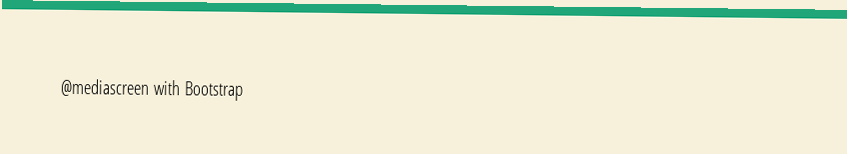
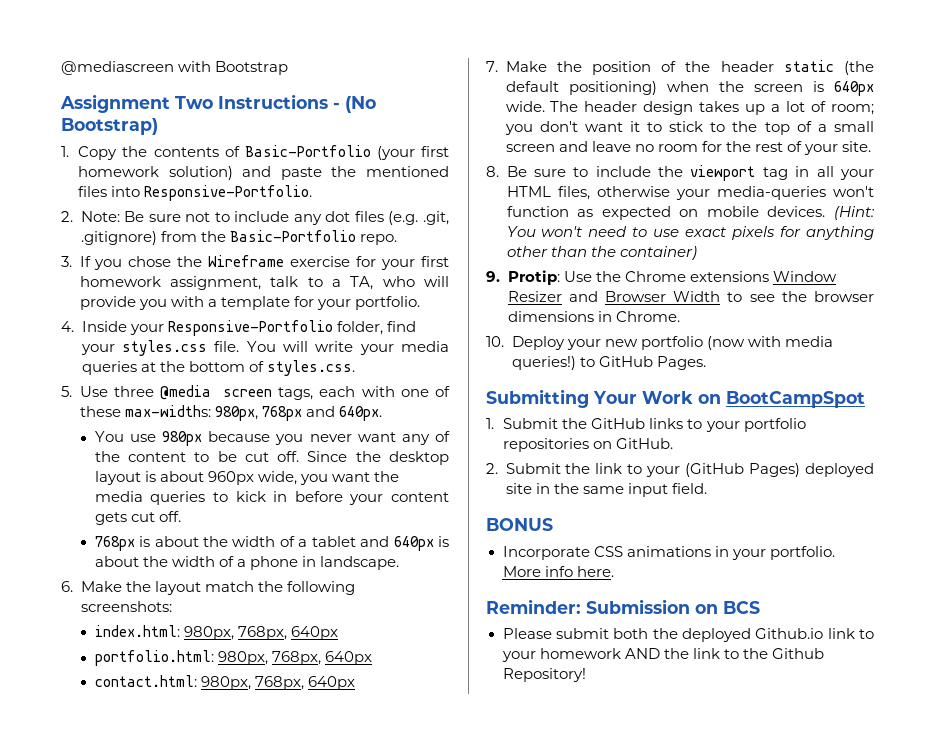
+ Assignment Two Instructions - (No Bootstrap)
+ 1. Copy the contents of Basic-Portfolio (your first homework solution) and paste the mentioned files into Responsive-Portfolio.
+ 2. Note: Be sure not to include any dot files (e.g. .git, .gitignore) from the Basic-Portfolio repo.
+ 3. If you chose the Wireframe exercise for your first homework assignment, talk to a TA, who will provide you with a template for your portfolio.
+ 4. Inside your Responsive-Portfolio folder, find your styles.css file. You will write your media queries at the bottom of styles.css.
+ 5. Use three @media screen tags, each with one of these max-widths: 980px, 768px and 640px.
+ You use 980px because you never want any of the content to be cut off. Since the desktop layout is about 960px wide, you want the media queries to kick in before your content gets cut off.
+ 768px is about the width of a tablet and 640px is about the width of a phone in landscape.
+ 6. Make the layout match the following screenshots:
+ index.html: 980px, 768px, 640px
+ portfolio.html: 980px, 768px, 640px
+ contact.html: 980px, 768px, 640px
+ 7. Make the position of the header static (the default positioning) when the screen is 640px wide. The header design takes up a lot of room; you don't want it to stick to the top of a small screen and leave no room for the rest of your site.
+ 8. Be sure to include the viewport tag in all your HTML files, otherwise your media-queries won't function as expected on mobile devices. (Hint: You won't need to use exact pixels for anything other than the container)
+ 9. Protip: Use the Chrome extensions Window Resizer and Browser Width to see the browser dimensions in Chrome.
+ 10. Deploy your new portfolio (now with media queries!) to GitHub Pages.
+ Submitting Your Work on BootCampSpot
+ 1. Submit the GitHub links to your portfolio repositories on GitHub.
+ 2. Submit the link to your (GitHub Pages) deployed site in the same input field.
+ BONUS
+ Incorporate CSS animations in your portfolio. More info here.
+ Reminder: Submission on BCS
+ Please submit both the deployed Github.io link to your homework AND the link to the Github Repository!

